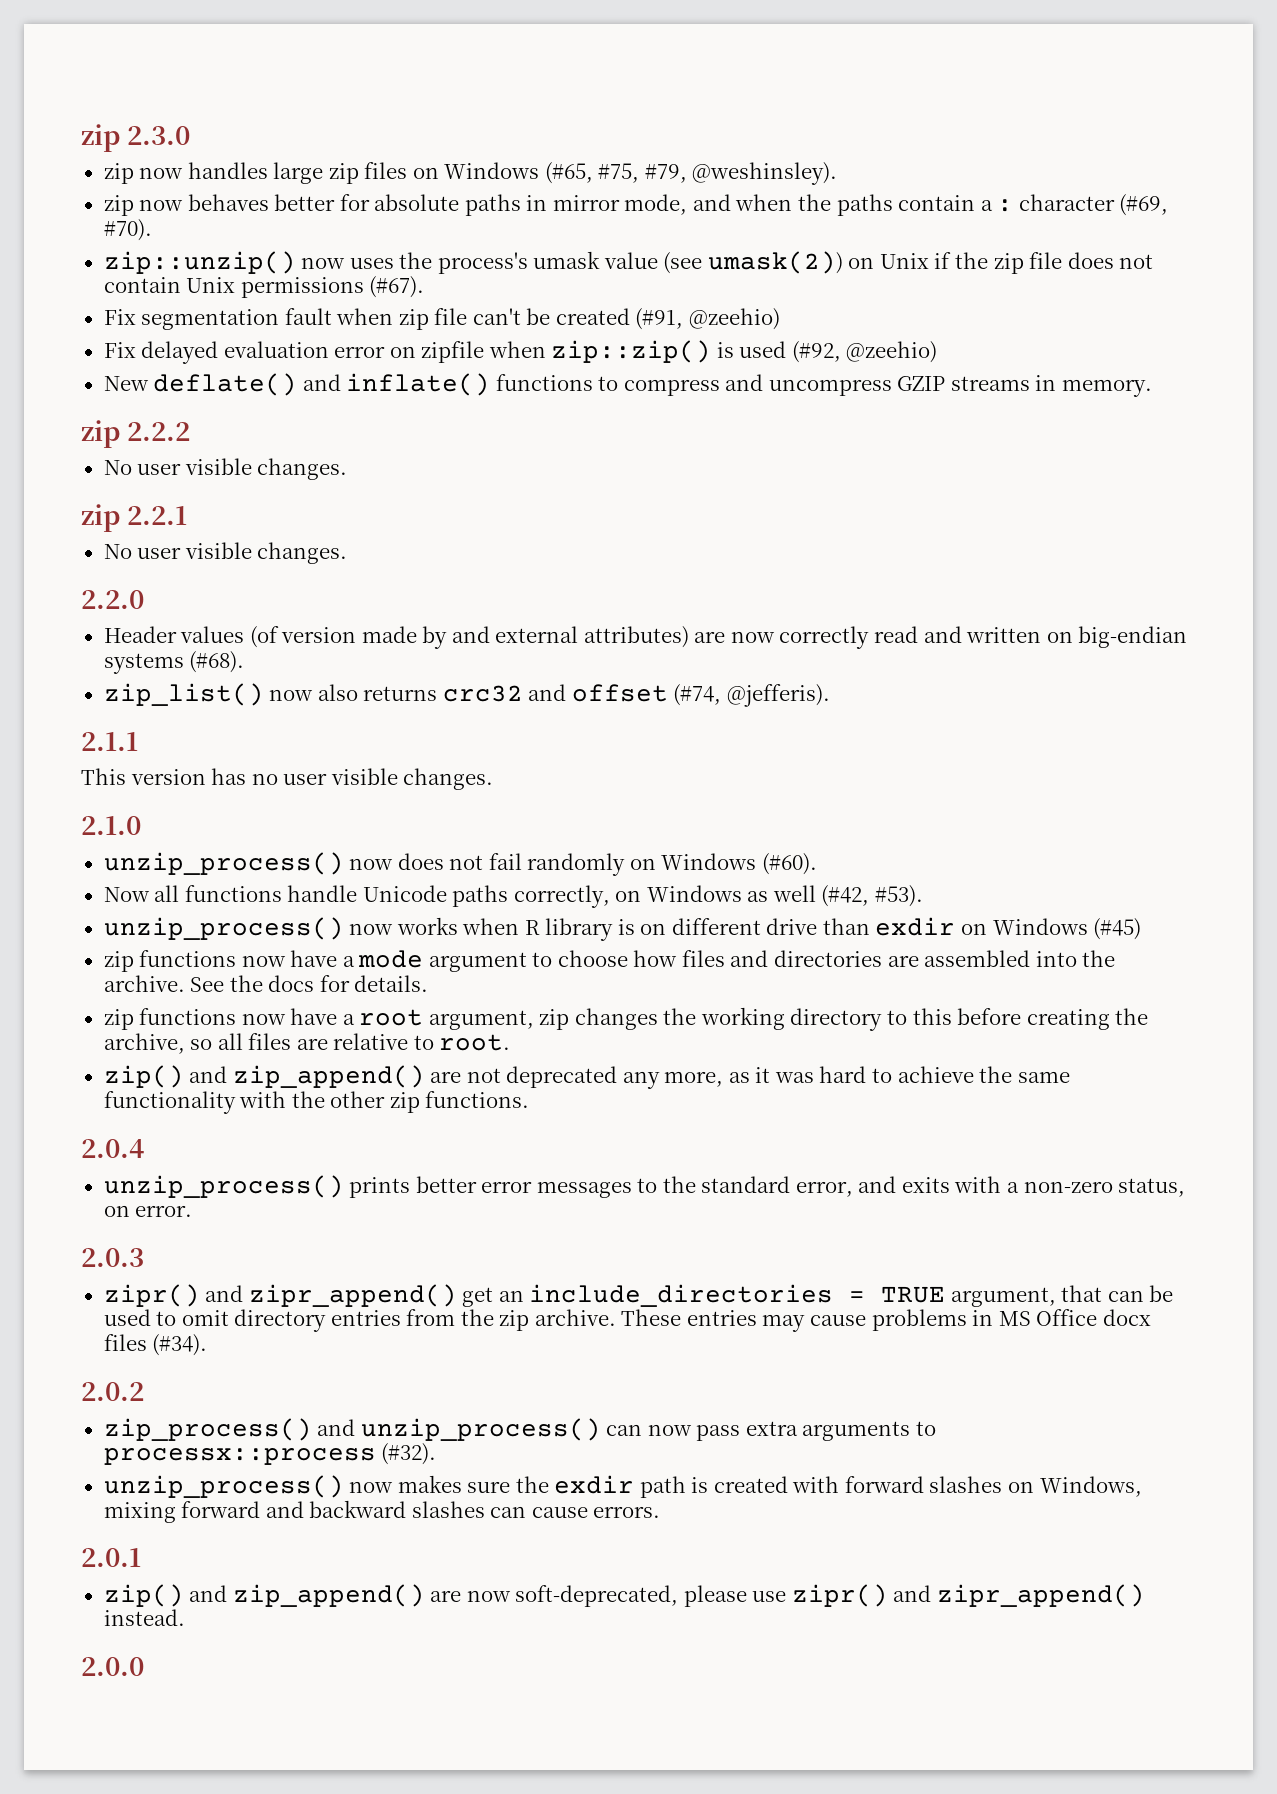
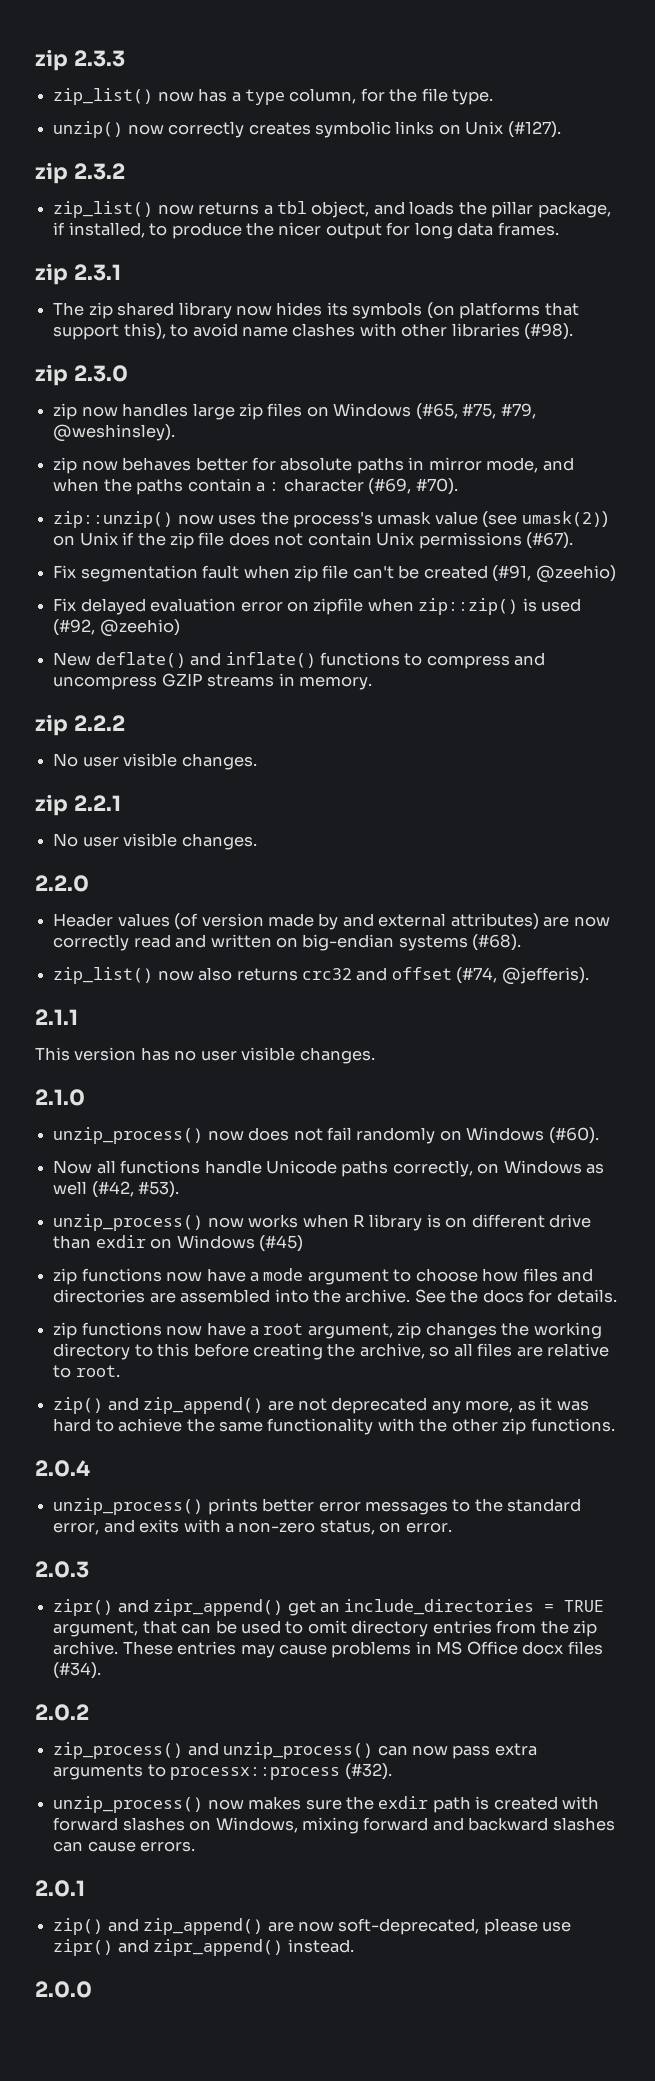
+ zip 2.3.3
+ zip_list() now has a type column, for the file type.
+ unzip() now correctly creates symbolic links on Unix (#127).
+ zip 2.3.2
+ zip_list() now returns a tbl object, and loads the pillar package, if installed, to produce the nicer output for long data frames.
+ zip 2.3.1
+ The zip shared library now hides its symbols (on platforms that support this), to avoid name clashes with other libraries (#98).

